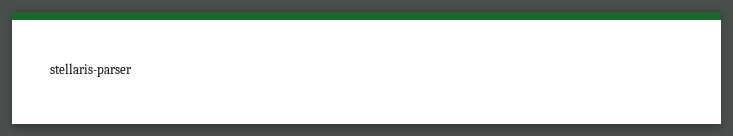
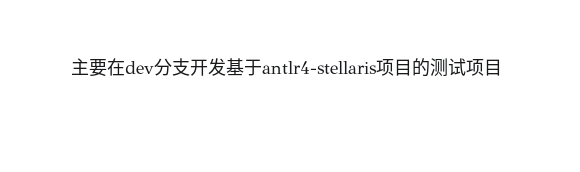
- stellaris-parser
+ 主要在dev分支开发基于antlr4-stellaris项目的测试项目

